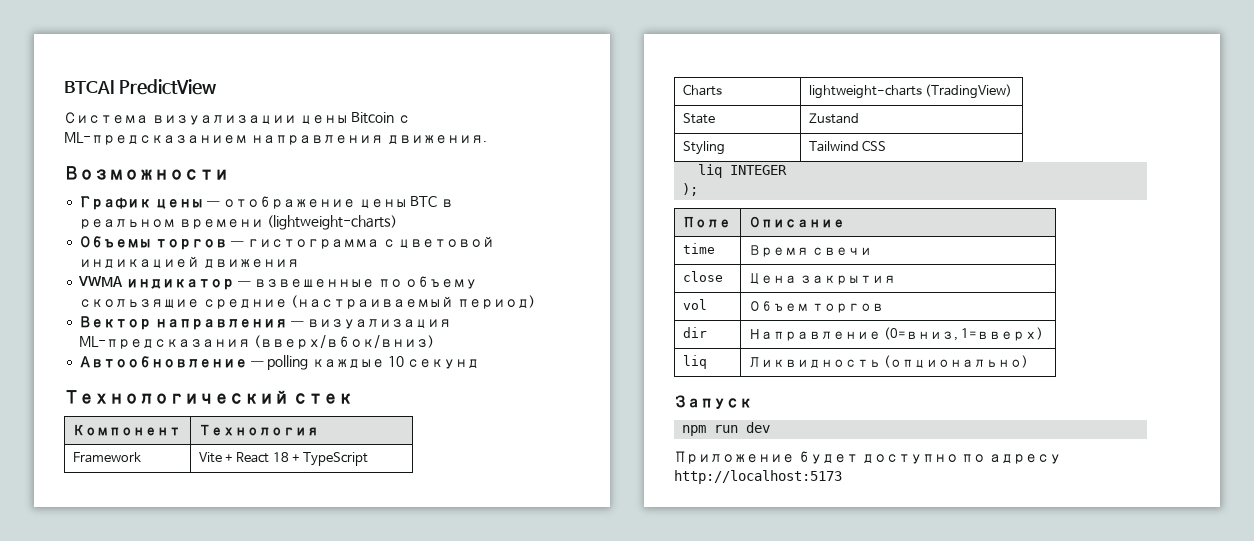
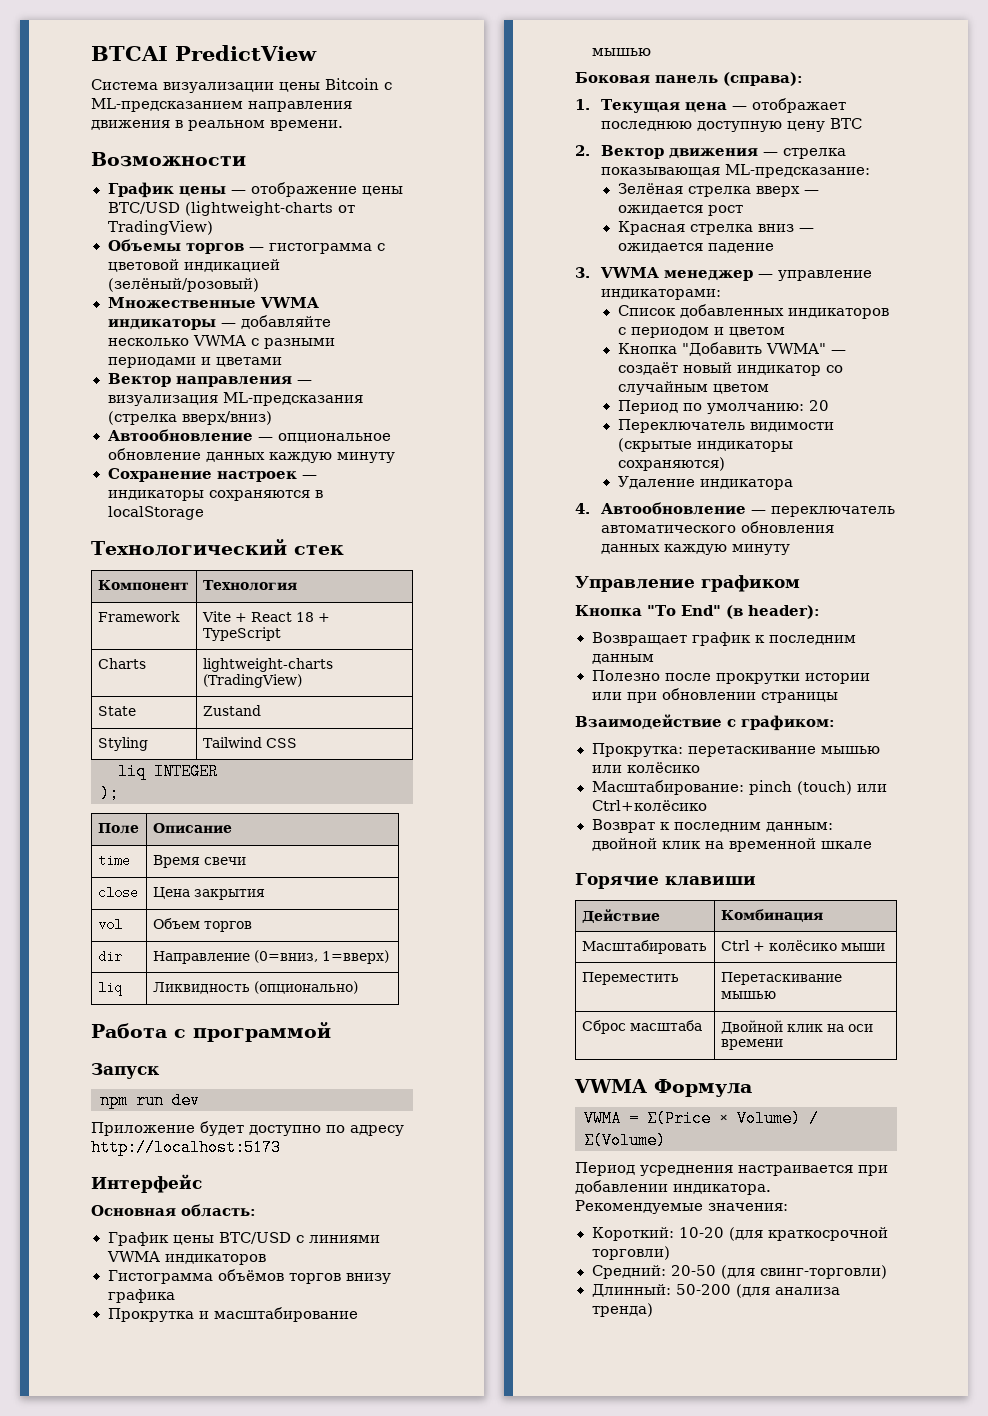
- Система визуализации цены Bitcoin с ML-предсказанием направления движения.
+ Система визуализации цены Bitcoin с ML-предсказанием направления движения в реальном времени.
- График цены — отображение цены BTC в реальном времени (lightweight-charts)
+ График цены — отображение цены BTC/USD (lightweight-charts от TradingView)
- Объемы торгов — гистограмма с цветовой индикацией движения
- VWMA индикатор — взвешенные по объему скользящие средние (настраиваемый период)
+ Объемы торгов — гистограмма с цветовой индикацией (зелёный/розовый)
+ Множественные VWMA индикаторы — добавляйте несколько VWMA с разными периодами и цветами
- Вектор направления — визуализация ML-предсказания (вверх/вбок/вниз)
- Автообновление — polling каждые 10 секунд
+ Вектор направления — визуализация ML-предсказания (стрелка вверх/вниз)
+ Автообновление — опциональное обновление данных каждую минуту
+ Сохранение настроек — индикаторы сохраняются в localStorage
+ Работа с программой
+ Интерфейс
+ Основная область:
+ График цены BTC/USD с линиями VWMA индикаторов
+ Гистограмма объёмов торгов внизу графика
+ Прокрутка и масштабирование мышью
+ Боковая панель (справа):
+ 1. Текущая цена — отображает последнюю доступную цену BTC
+ 2. Вектор движения — стрелка показывающая ML-предсказание:
+ Зелёная стрелка вверх — ожидается рост
+ Красная стрелка вниз — ожидается падение
+ 3. VWMA менеджер — управление индикаторами:
+ Список добавленных индикаторов с периодом и цветом
+ Кнопка "Добавить VWMA" — создаёт новый индикатор со случайным цветом
+ Период по умолчанию: 20
+ Переключатель видимости (скрытые индикаторы сохраняются)
+ Удаление индикатора
+ 4. Автообновление — переключатель автоматического обновления данных каждую минуту
+ Управление графиком
+ Кнопка "To End" (в header):
+ Возвращает график к последним данным
+ Полезно после прокрутки истории или при обновлении страницы
+ Взаимодействие с графиком:
+ Прокрутка: перетаскивание мышью или колёсико
+ Масштабирование: pinch (touch) или Ctrl+колёсико
+ Возврат к последним данным: двойной клик на временной шкале
+ Горячие клавиши
+ Действие | Комбинация
+ Масштабировать | Ctrl + колёсико мыши
+ Переместить | Перетаскивание мышью
+ Сброс масштаба | Двойной клик на оси времени
+ VWMA Формула
+ VWMA = Σ(Price × Volume) / Σ(Volume)
+ Период усреднения настраивается при добавлении индикатора. Рекомендуемые значения:
+ Короткий: 10-20 (для краткосрочной торговли)
+ Средний: 20-50 (для свинг-торговли)
+ Длинный: 50-200 (для анализа тренда)

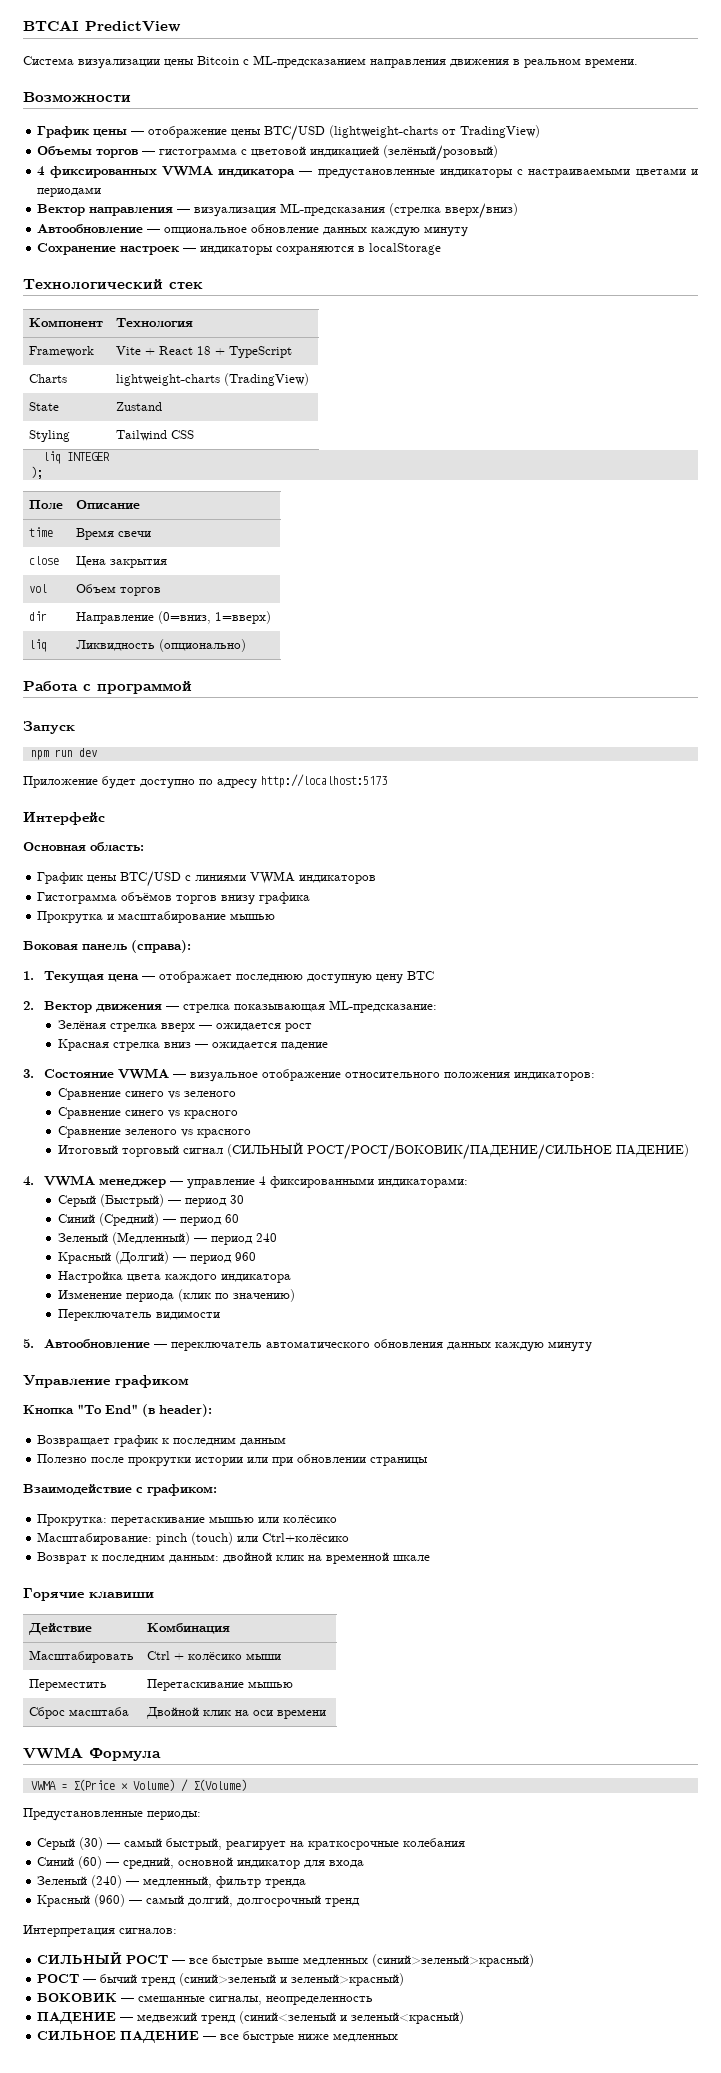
- Множественные VWMA индикаторы — добавляйте несколько VWMA с разными периодами и цветами
+ 4 фиксированных VWMA индикатора — предустановленные индикаторы с настраиваемыми цветами и периодами
- 3. VWMA менеджер — управление индикаторами:
+ 3. Состояние VWMA — визуальное отображение относительного положения индикаторов:
+ Сравнение синего vs зеленого
+ Сравнение синего vs красного
+ Сравнение зеленого vs красного
+ Итоговый торговый сигнал (СИЛЬНЫЙ РОСТ/РОСТ/БОКОВИК/ПАДЕНИЕ/СИЛЬНОЕ ПАДЕНИЕ)
+ 4. VWMA менеджер — управление 4 фиксированными индикаторами:
- Список добавленных индикаторов с периодом и цветом
- Кнопка "Добавить VWMA" — создаёт новый индикатор со случайным цветом
- Период по умолчанию: 20
- Переключатель видимости (скрытые индикаторы сохраняются)
- Удаление индикатора
- 4. Автообновление — переключатель автоматического обновления данных каждую минуту
+ Серый (Быстрый) — период 30
+ Синий (Средний) — период 60
+ Зеленый (Медленный) — период 240
+ Красный (Долгий) — период 960
+ Настройка цвета каждого индикатора
+ Изменение периода (клик по значению)
+ Переключатель видимости
+ 5. Автообновление — переключатель автоматического обновления данных каждую минуту
- Период усреднения настраивается при добавлении индикатора. Рекомендуемые значения:
- Короткий: 10-20 (для краткосрочной торговли)
- Средний: 20-50 (для свинг-торговли)
- Длинный: 50-200 (для анализа тренда)
+ Предустановленные периоды:
+ Серый (30) — самый быстрый, реагирует на краткосрочные колебания
+ Синий (60) — средний, основной индикатор для входа
+ Зеленый (240) — медленный, фильтр тренда
+ Красный (960) — самый долгий, долгосрочный тренд
+ Интерпретация сигналов:
+ СИЛЬНЫЙ РОСТ — все быстрые выше медленных (синий>зеленый>красный)
+ РОСТ — бычий тренд (синий>зеленый и зеленый>красный)
+ БОКОВИК — смешанные сигналы, неопределенность
+ ПАДЕНИЕ — медвежий тренд (синий<зеленый и зеленый<красный)
+ СИЛЬНОЕ ПАДЕНИЕ — все быстрые ниже медленных

